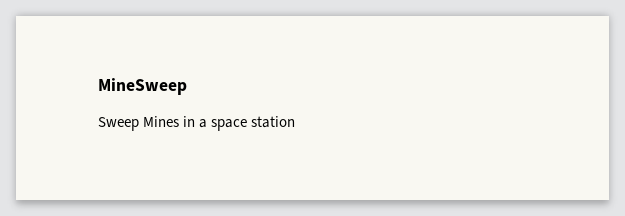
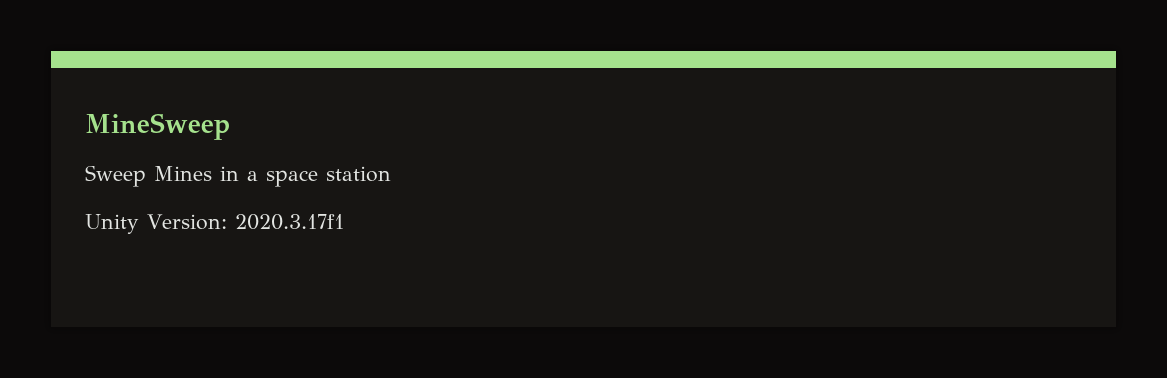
+ Unity Version: 2020.3.17f1

